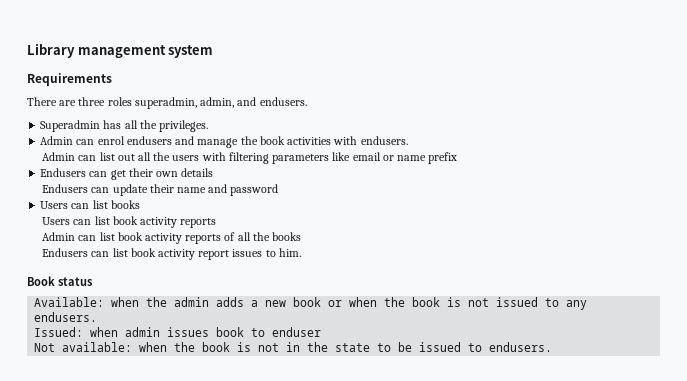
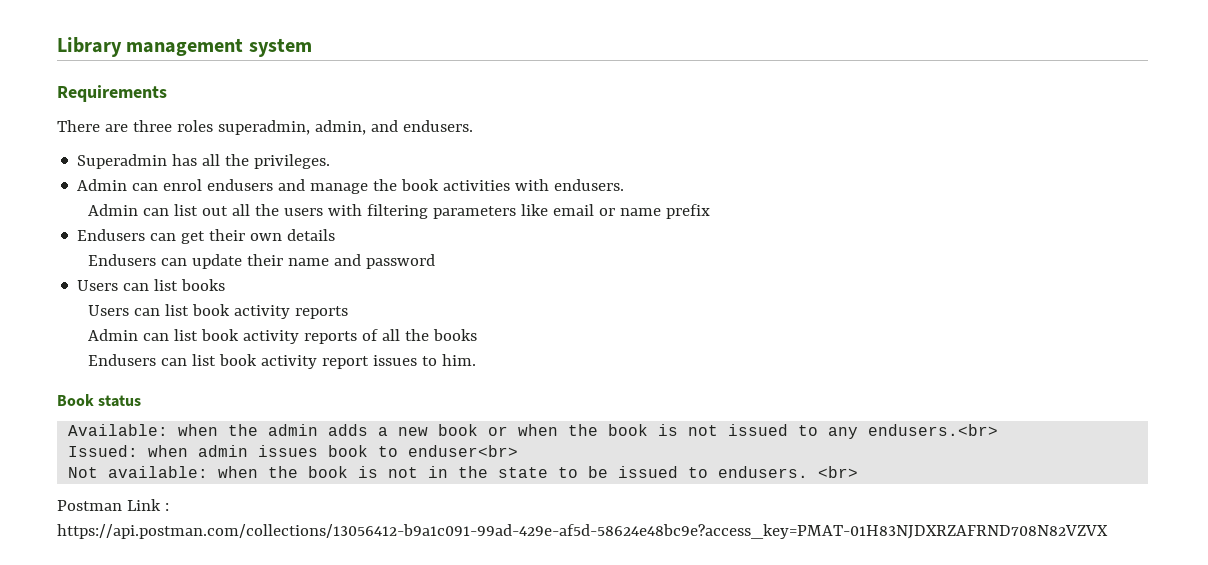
- Available: when the admin adds a new book or when the book is not issued to any endusers.
+ Available: when the admin adds a new book or when the book is not issued to any endusers.<br>
- Issued: when admin issues book to enduser
+ Issued: when admin issues book to enduser<br>
+ <br>
+ Postman Link : https://api.postman.com/collections/13056412-b9a1c091-99ad-429e-af5d-58624e48bc9e?access_key=PMAT-01H83NJDXRZAFRND708N82VZVX

